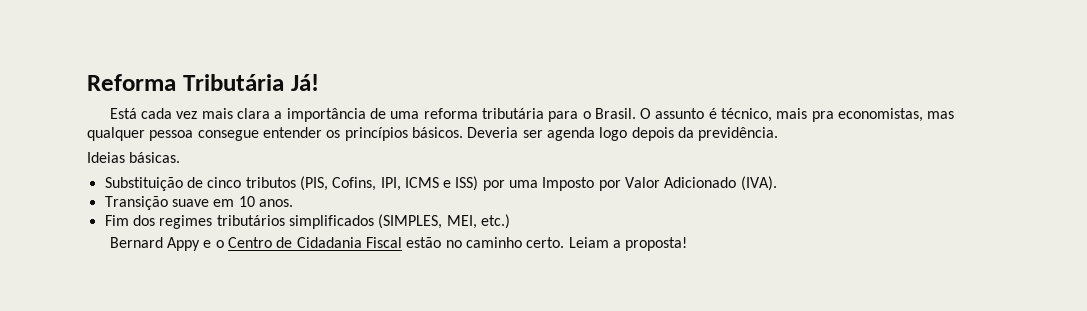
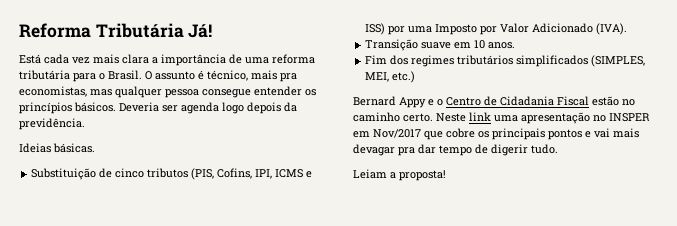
- Bernard Appy e o Centro de Cidadania Fiscal estão no caminho certo. Leiam a proposta!
+ Bernard Appy e o Centro de Cidadania Fiscal estão no caminho certo. Neste link uma apresentação no INSPER em Nov/2017 que cobre os principais pontos e vai mais devagar pra dar tempo de digerir tudo.
+ Leiam a proposta!

